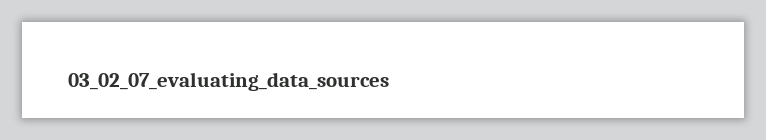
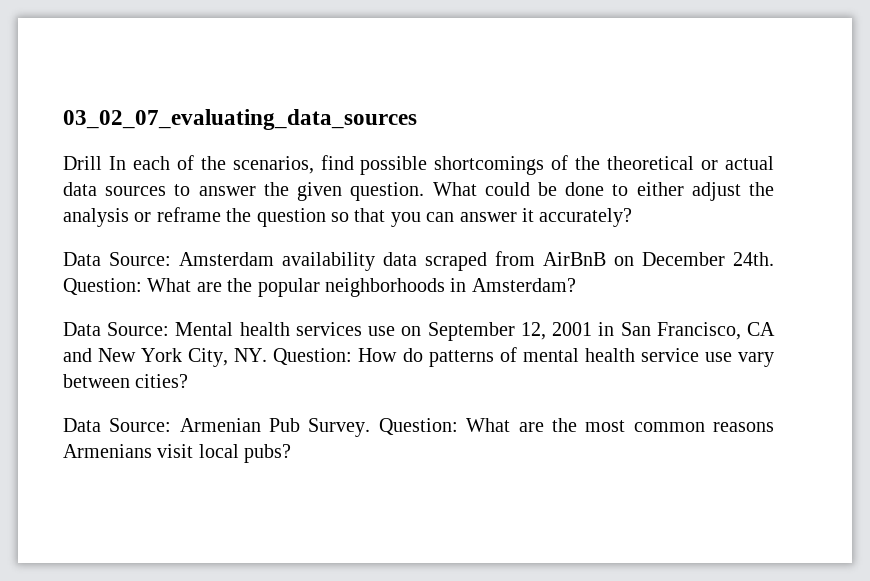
+ Drill In each of the scenarios, find possible shortcomings of the theoretical or actual data sources to answer the given question. What could be done to either adjust the analysis or reframe the question so that you can answer it accurately?
+ Data Source: Amsterdam availability data scraped from AirBnB on December 24th. Question: What are the popular neighborhoods in Amsterdam?
+ Data Source: Mental health services use on September 12, 2001 in San Francisco, CA and New York City, NY. Question: How do patterns of mental health service use vary between cities?
+ Data Source: Armenian Pub Survey. Question: What are the most common reasons Armenians visit local pubs?

